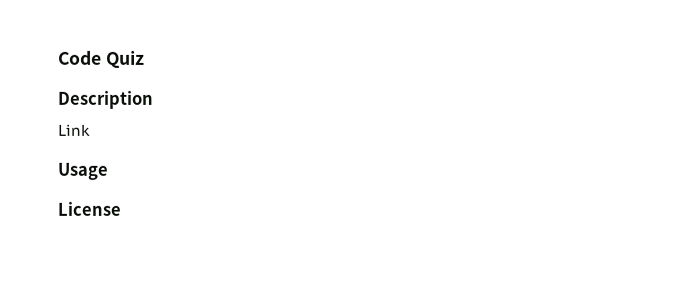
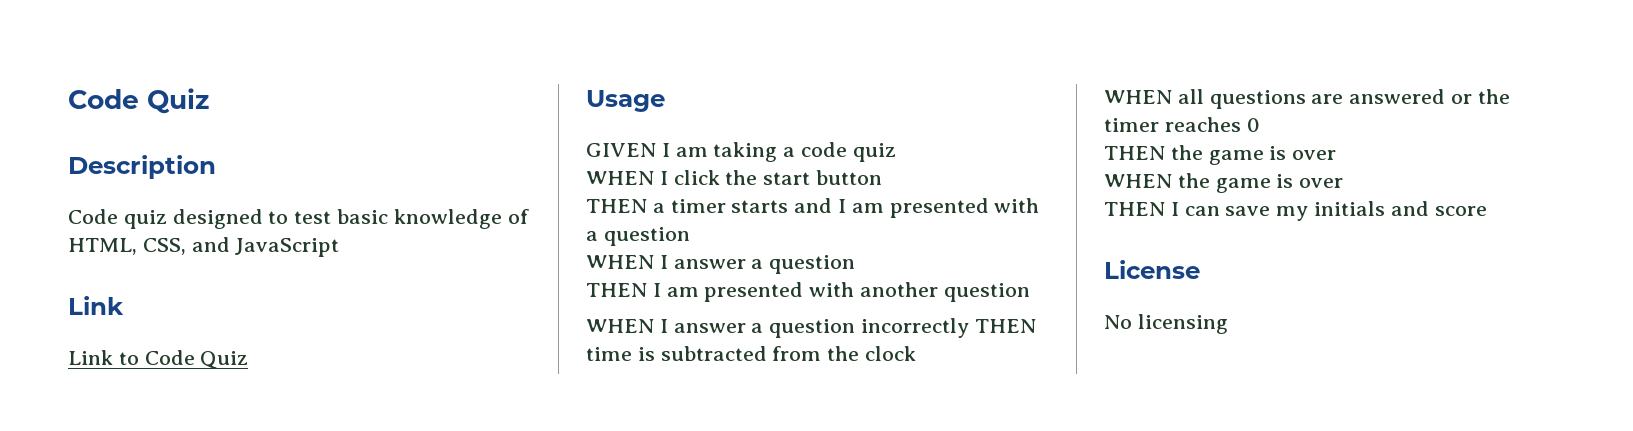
+ Code quiz designed to test basic knowledge of HTML, CSS, and JavaScript
  Link
+ Link to Code Quiz
  Usage
+ GIVEN I am taking a code quiz
+ WHEN I click the start button
+ THEN a timer starts and I am presented with a question
+ WHEN I answer a question
+ THEN I am presented with another question
+ WHEN I answer a question incorrectly THEN time is subtracted from the clock
+ WHEN all questions are answered or the timer reaches 0
+ THEN the game is over
+ WHEN the game is over
+ THEN I can save my initials and score
+ No licensing

